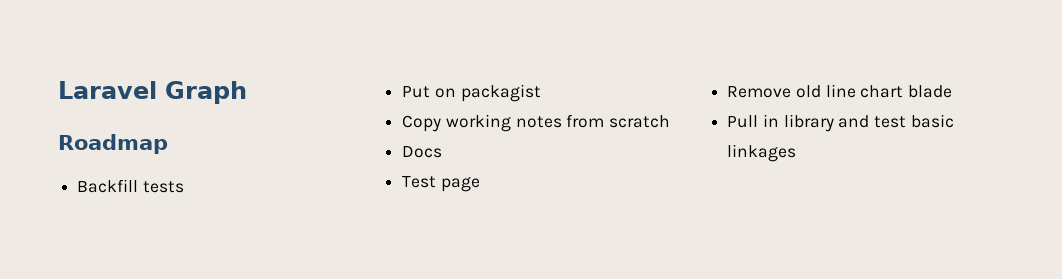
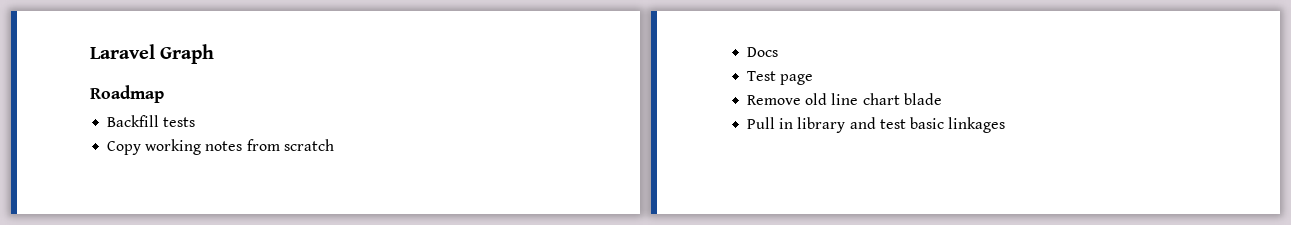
- Put on packagist

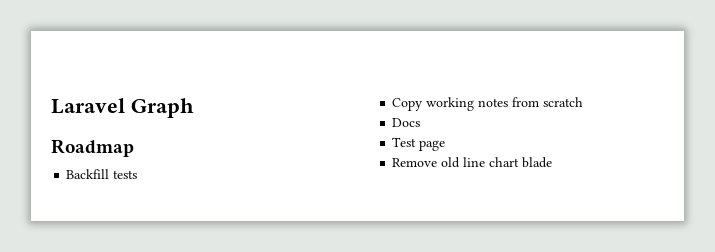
- Pull in library and test basic linkages

